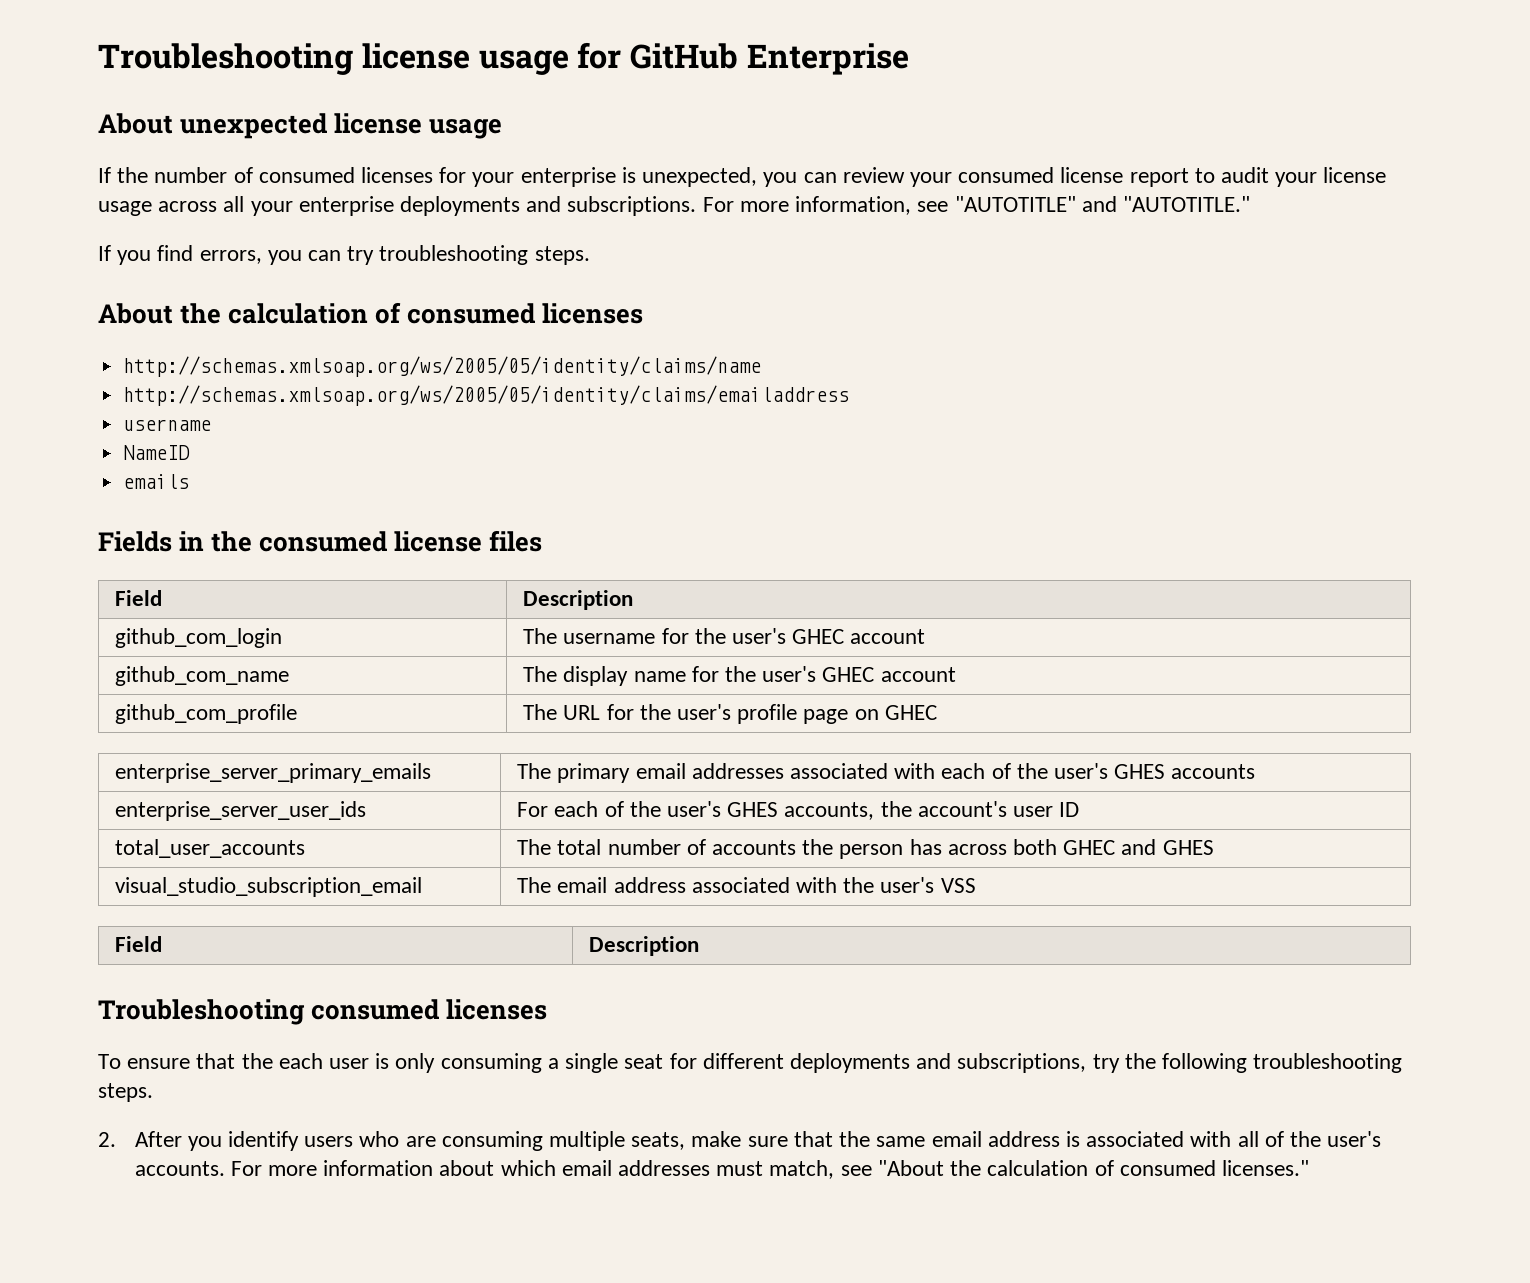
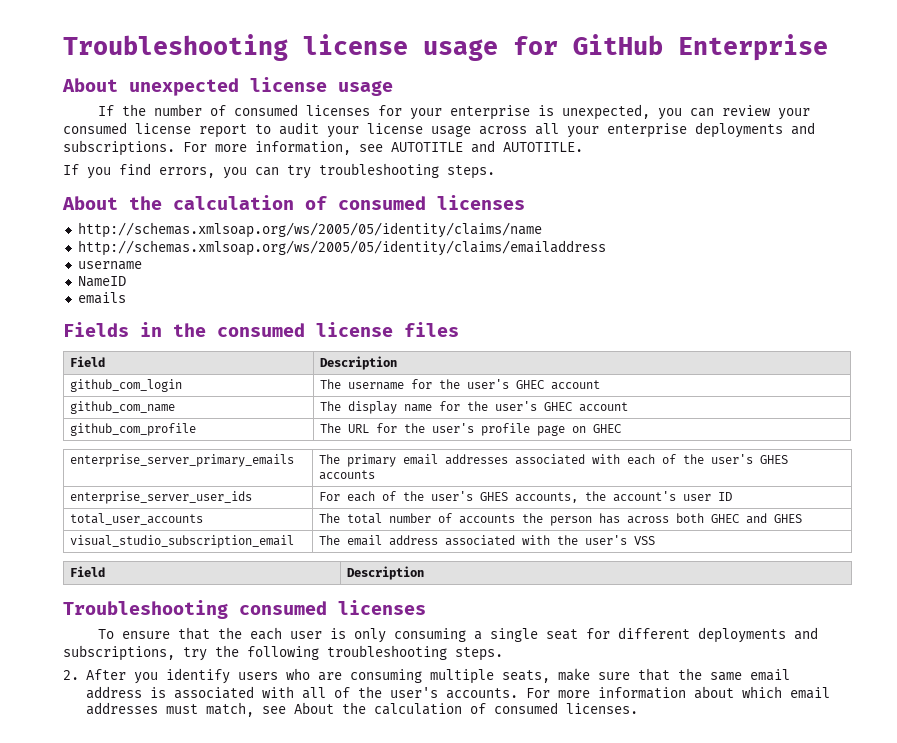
- For more information, see "AUTOTITLE" and "AUTOTITLE."
+ For more information, see AUTOTITLE and AUTOTITLE.
- For more information about which email addresses must match, see "About the calculation of consumed licenses."
+ For more information about which email addresses must match, see About the calculation of consumed licenses.

